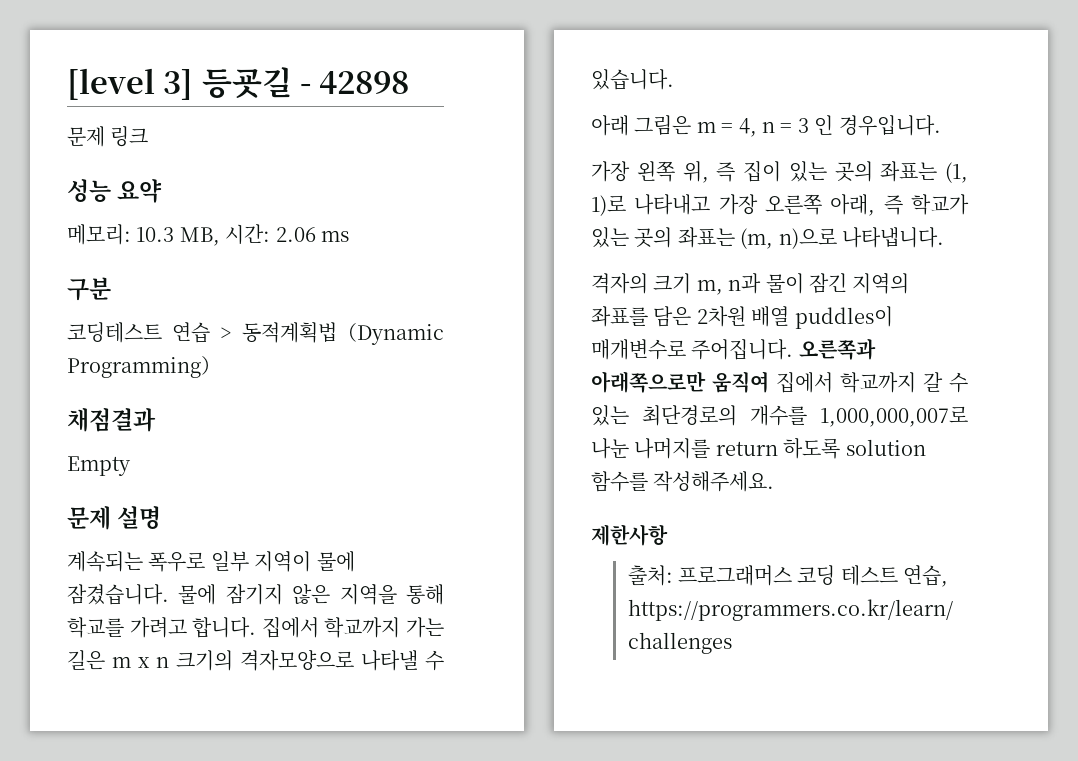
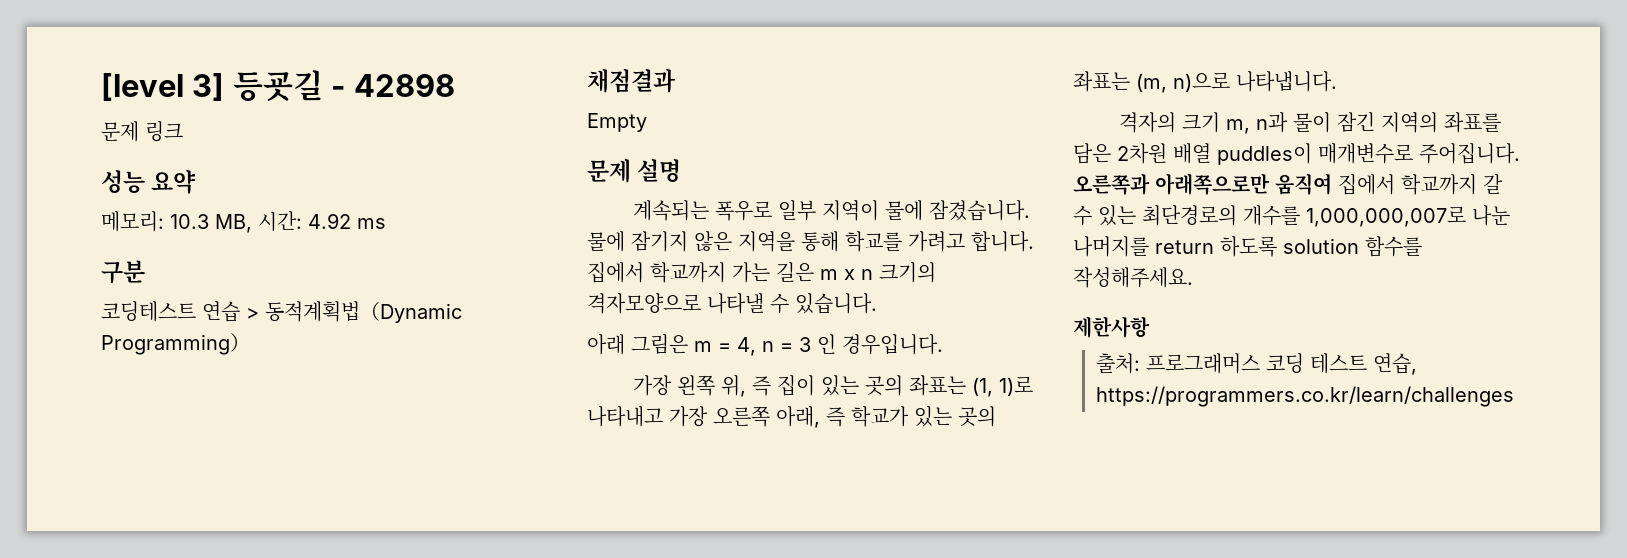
- 메모리: 10.3 MB, 시간: 2.06 ms
+ 메모리: 10.3 MB, 시간: 4.92 ms

